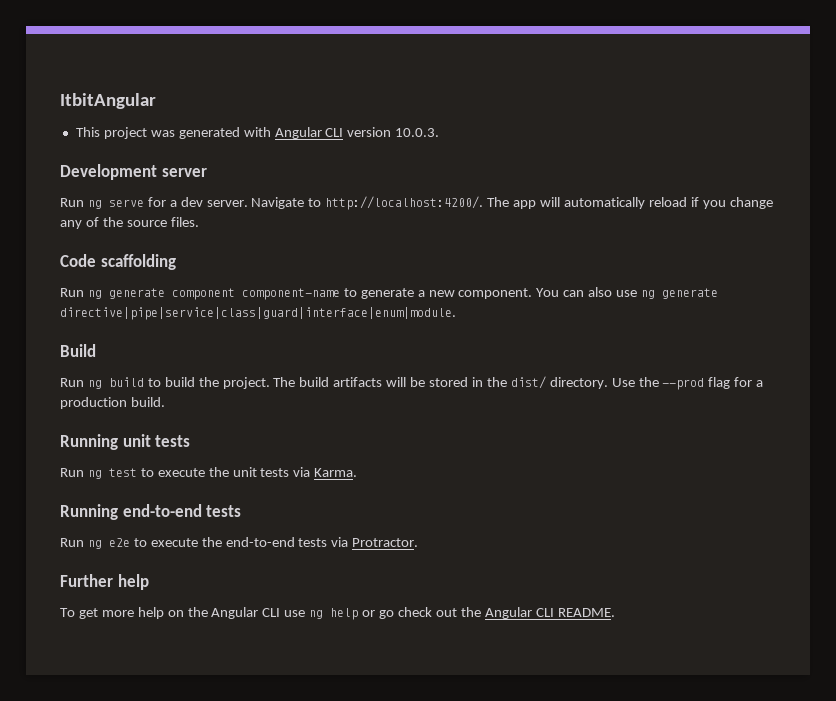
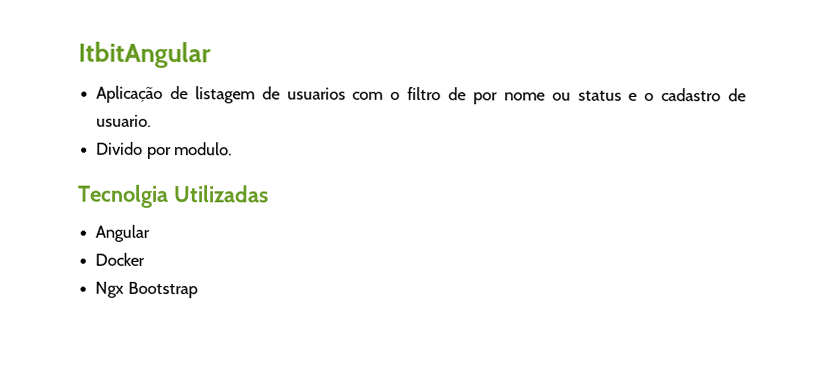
- This project was generated with Angular CLI version 10.0.3.
- Development server
- Run ng serve for a dev server. Navigate to http://localhost:4200/. The app will automatically reload if you change any of the source files.
- Code scaffolding
- Run ng generate component component-name to generate a new component. You can also use ng generate directive|pipe|service|class|guard|interface|enum|module.
- Build
- Run ng build to build the project. The build artifacts will be stored in the dist/ directory. Use the --prod flag for a production build.
- Running unit tests
- Run ng test to execute the unit tests via Karma.
- Running end-to-end tests
- Run ng e2e to execute the end-to-end tests via Protractor.
- Further help
- To get more help on the Angular CLI use ng help or go check out the Angular CLI README.
+ Aplicação de listagem de usuarios com o filtro de por nome ou status e o cadastro de usuario.
+ Divido por modulo.
+ Tecnolgia Utilizadas
+ Angular
+ Docker
+ Ngx Bootstrap

